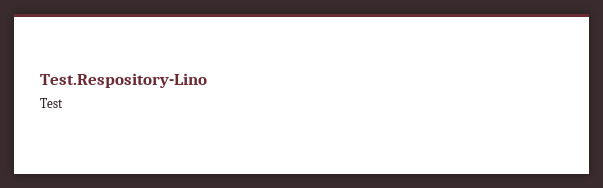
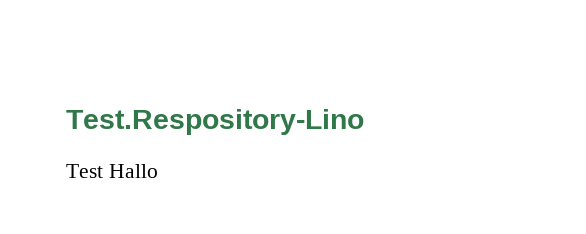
- Test
+ Test Hallo

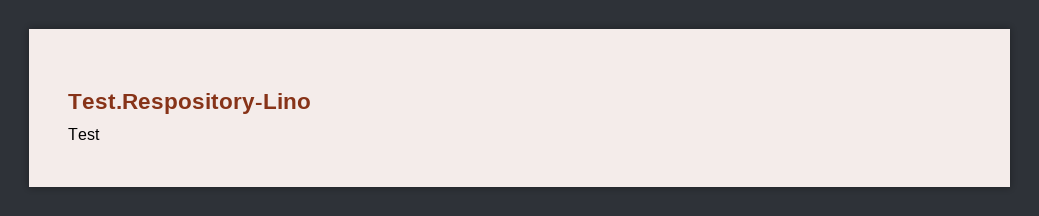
- Test Hallo
+ Test

